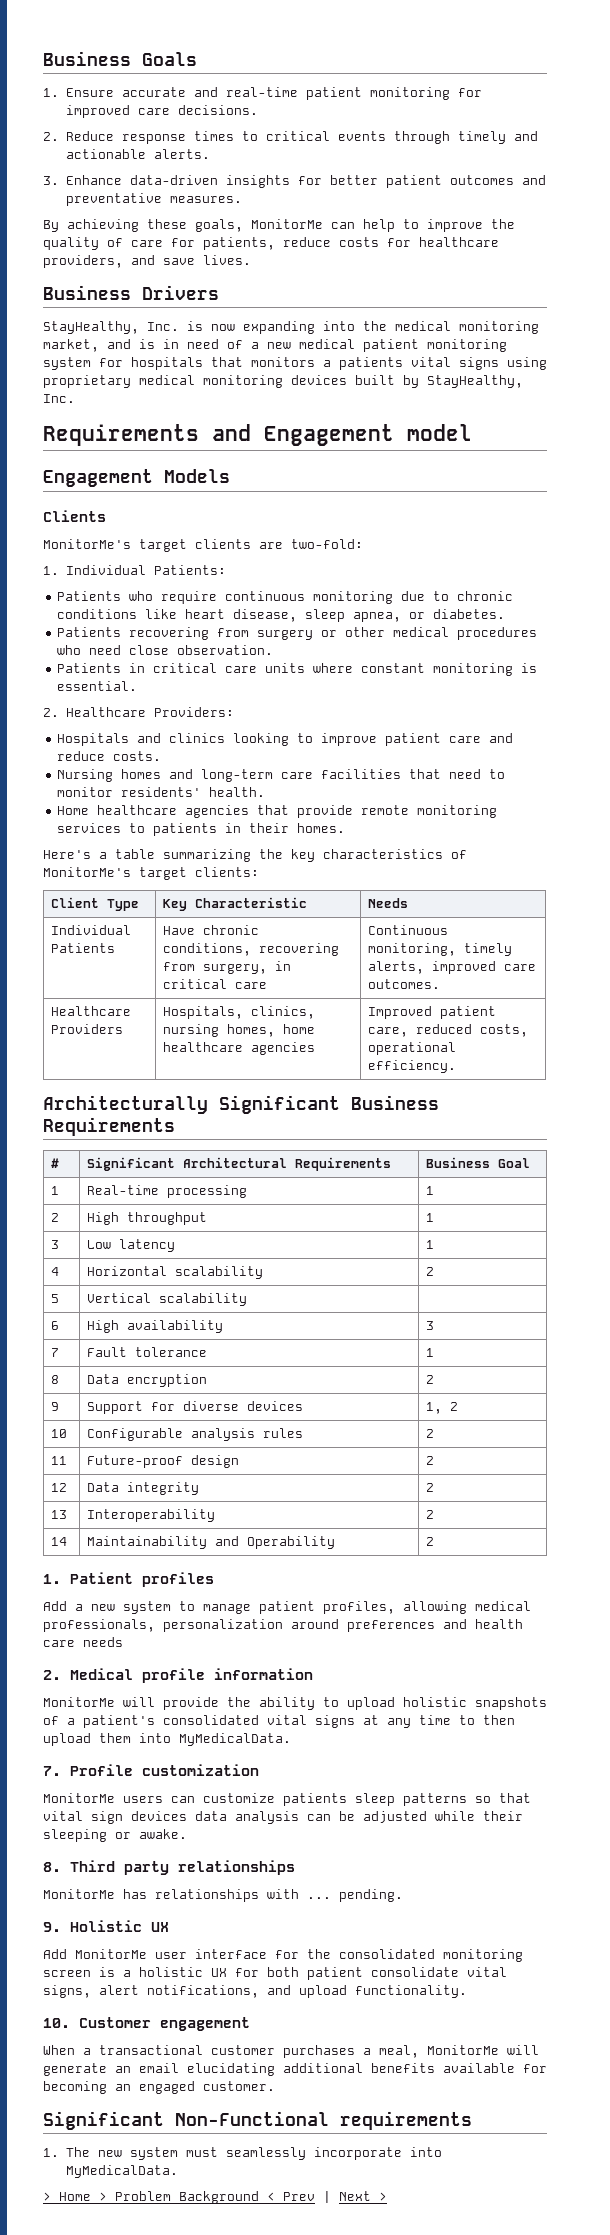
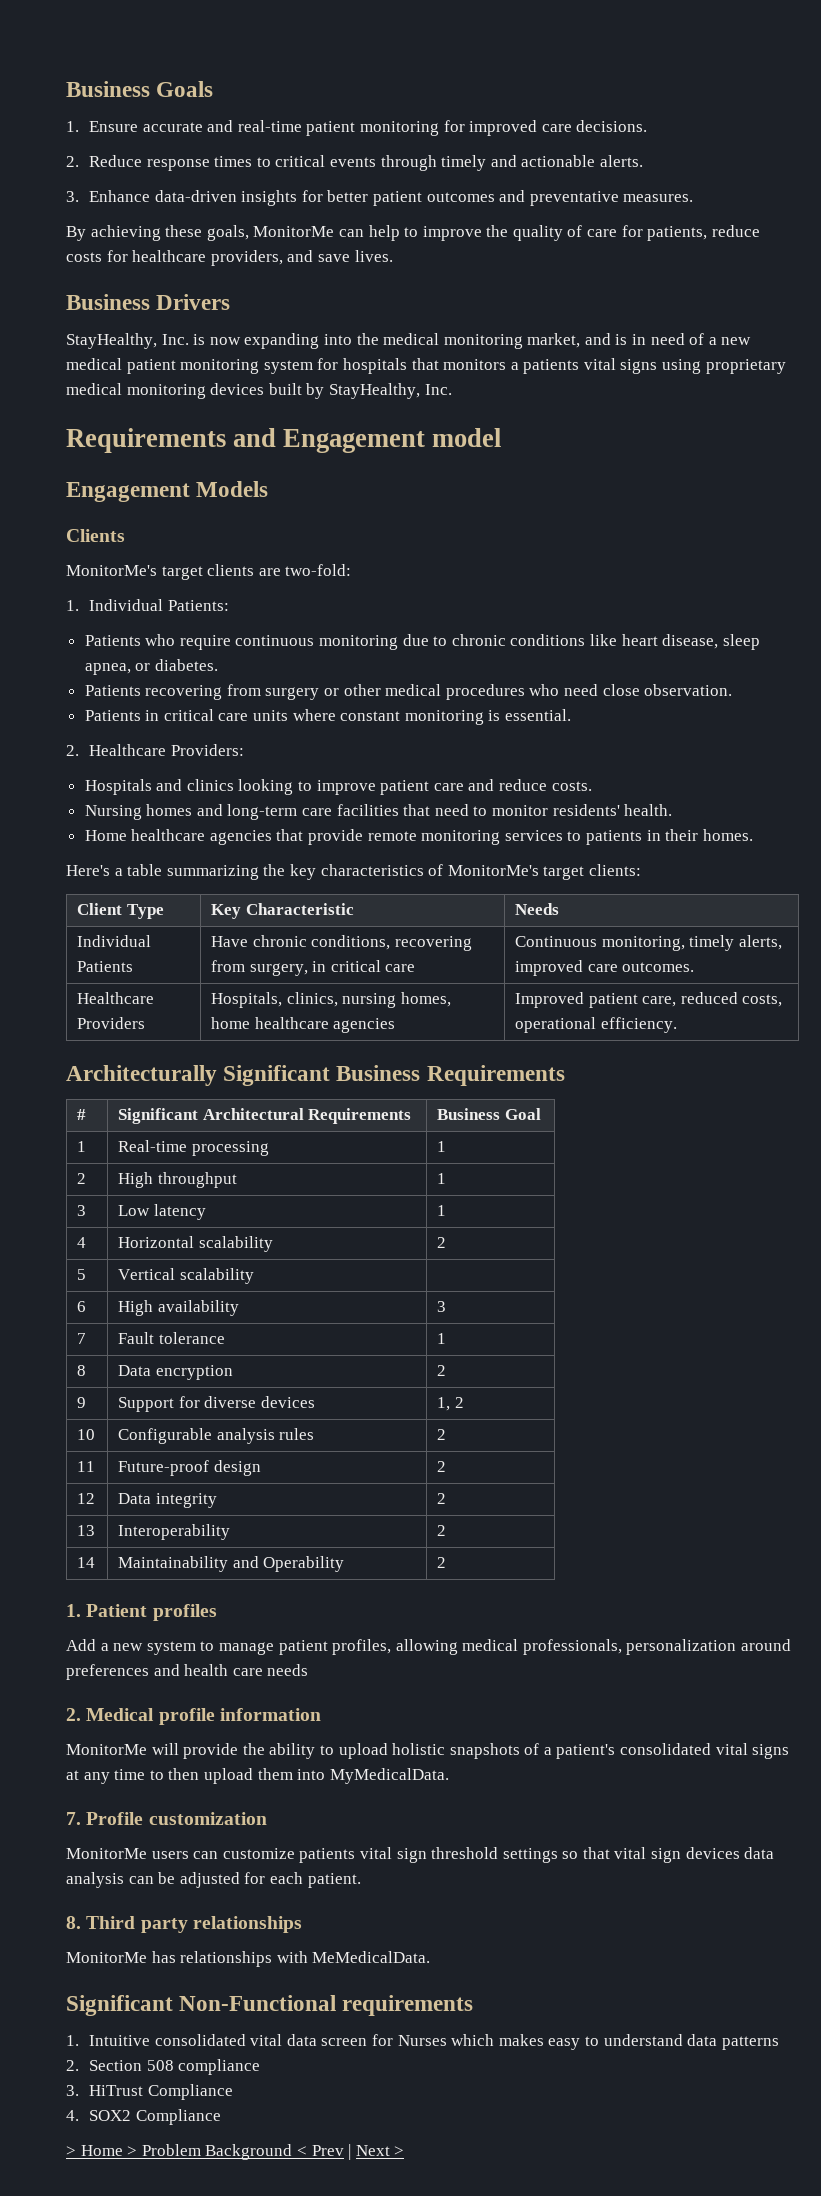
- MonitorMe users can customize patients sleep patterns so that vital sign devices data analysis can be adjusted while their sleeping or awake.
+ MonitorMe users can customize patients vital sign threshold settings so that vital sign devices data analysis can be adjusted for each patient.
- MonitorMe has relationships with ... pending.
- 9. Holistic UX
- Add MonitorMe user interface for the consolidated monitoring screen is a holistic UX for both patient consolidate vital signs, alert notifications, and upload functionality.
- 10. Customer engagement
- When a transactional customer purchases a meal, MonitorMe will generate an email elucidating additional benefits available for becoming an engaged customer.
+ MonitorMe has relationships with MeMedicalData.
  Significant Non-Functional requirements
- 1. The new system must seamlessly incorporate into MyMedicalData.
+ 1. Intuitive consolidated vital data screen for Nurses which makes easy to understand data patterns
+ 2. Section 508 compliance
+ 3. HiTrust Compliance
+ 4. SOX2 Compliance

